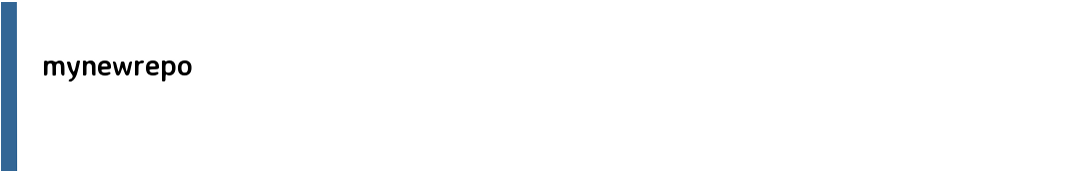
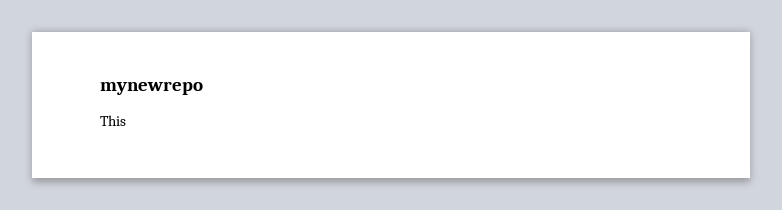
+ This

